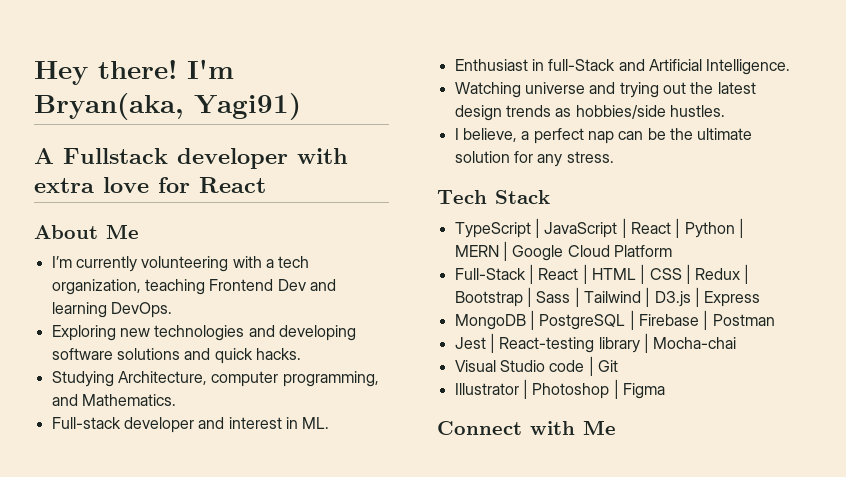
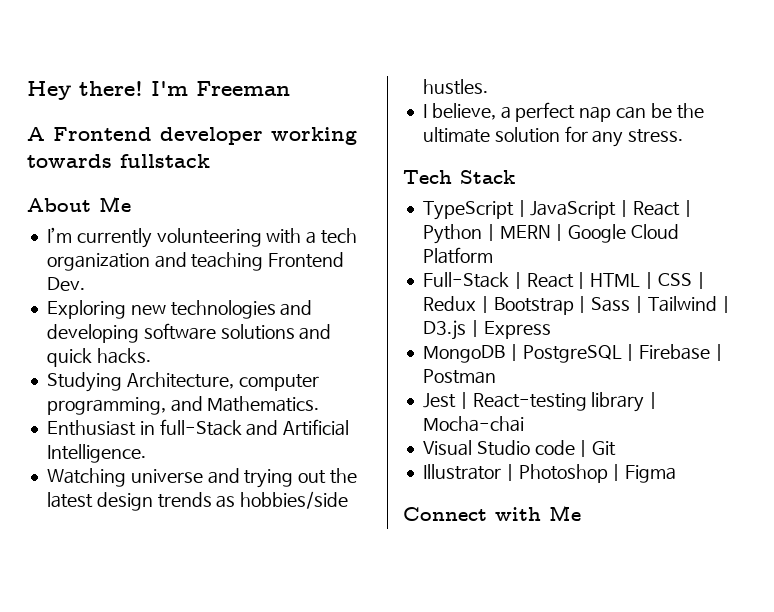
- I'm Bryan(aka, Yagi91)
+ I'm Freeman
- A Fullstack developer with extra love for React
+ A Frontend developer working towards fullstack
- I’m currently volunteering with a tech organization, teaching Frontend Dev and learning DevOps.
+ I’m currently volunteering with a tech organization and teaching Frontend Dev.
- Full-stack developer and interest in ML.

